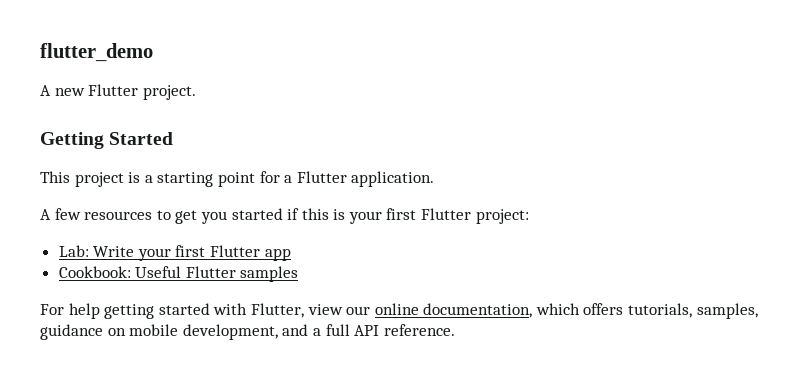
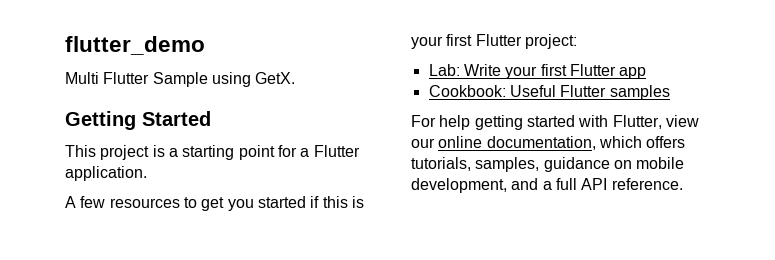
- A new Flutter project.
+ Multi Flutter Sample using GetX.

